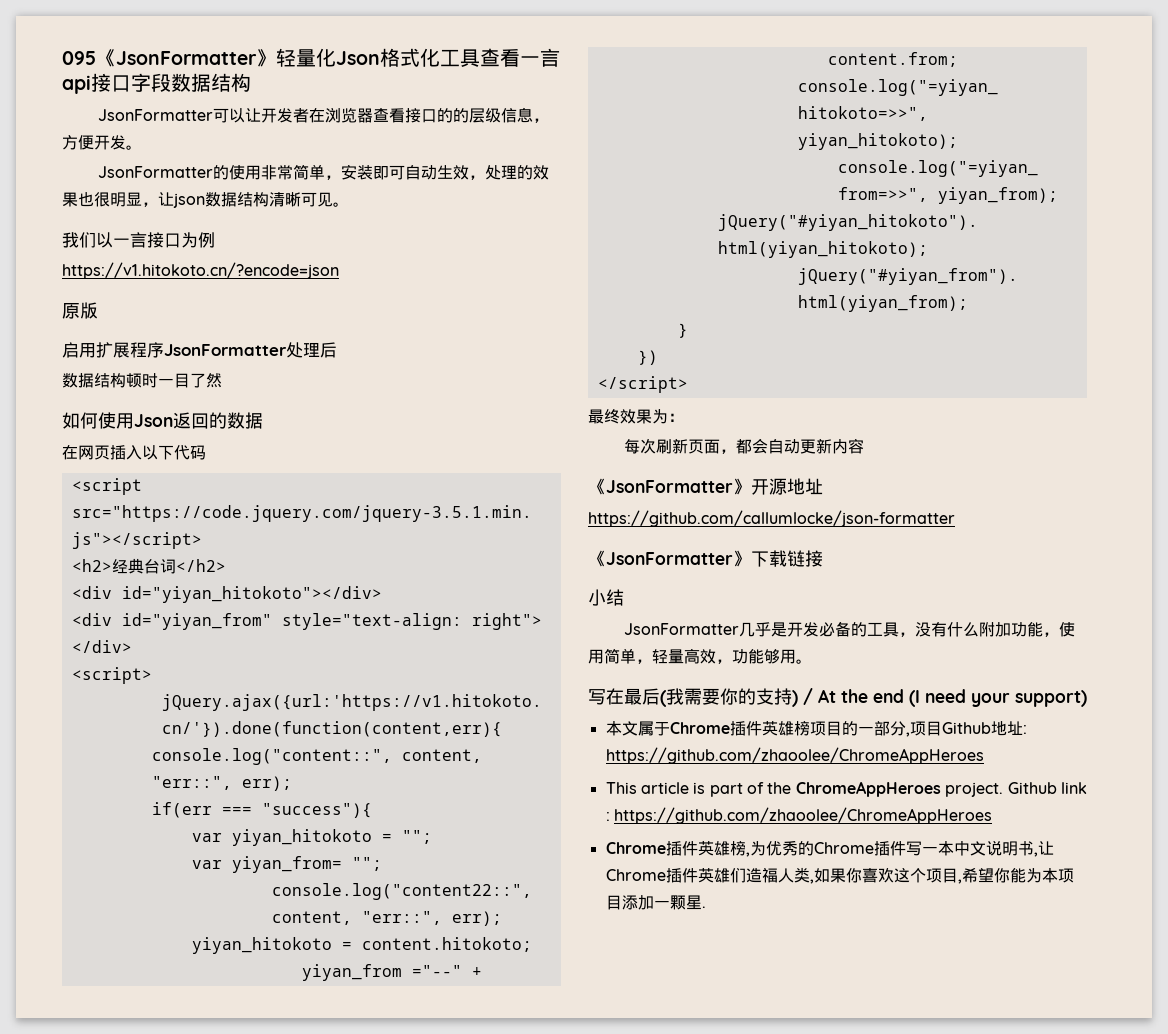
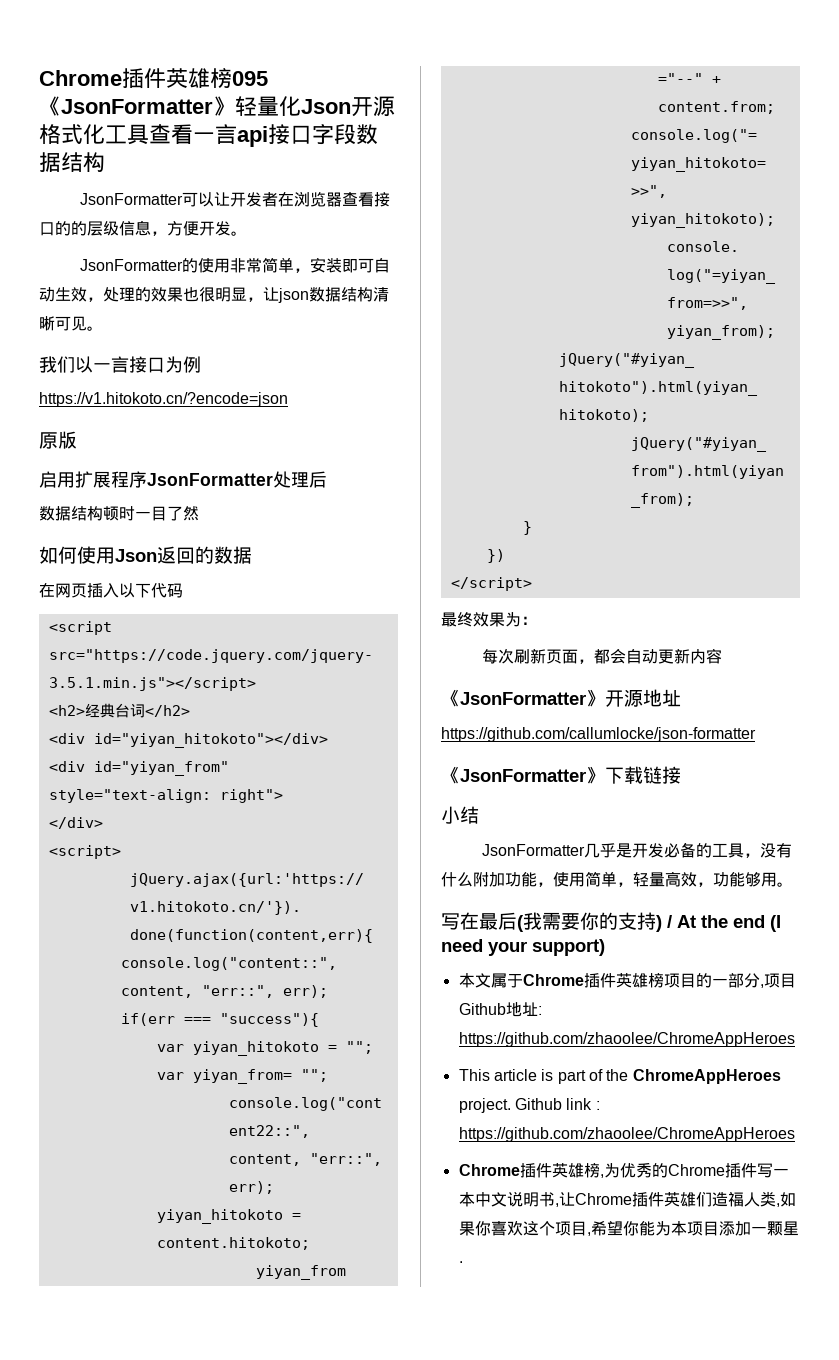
- 095《JsonFormatter》轻量化Json格式化工具查看一言api接口字段数据结构
+ Chrome插件英雄榜095《JsonFormatter》轻量化Json开源格式化工具查看一言api接口字段数据结构

